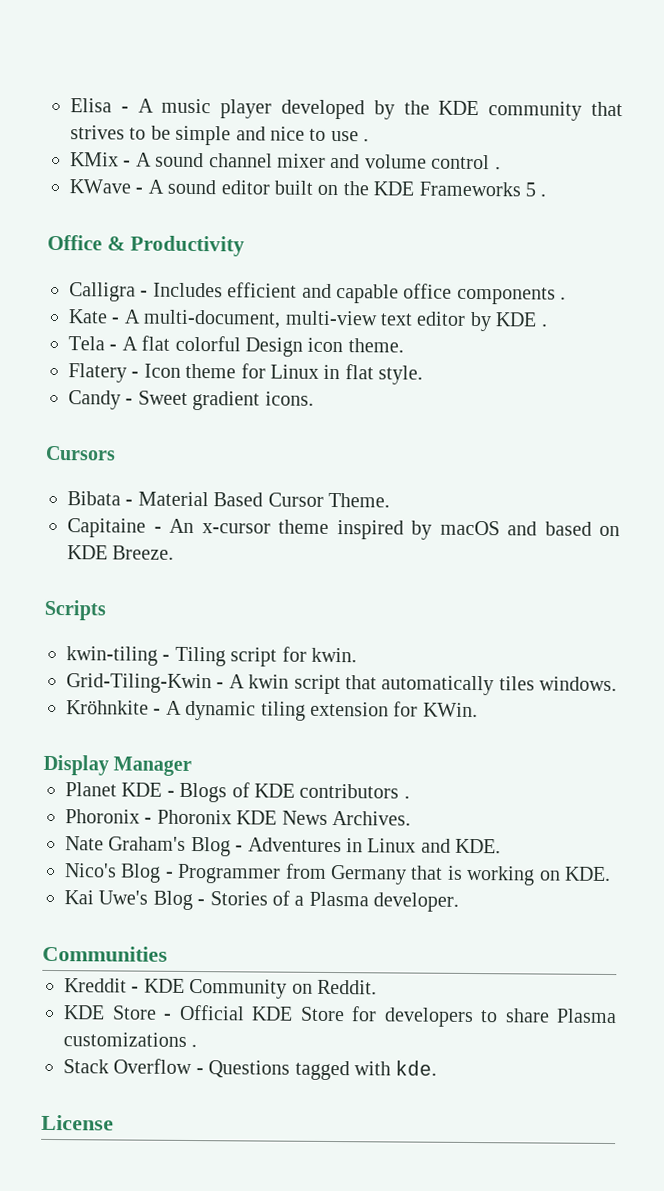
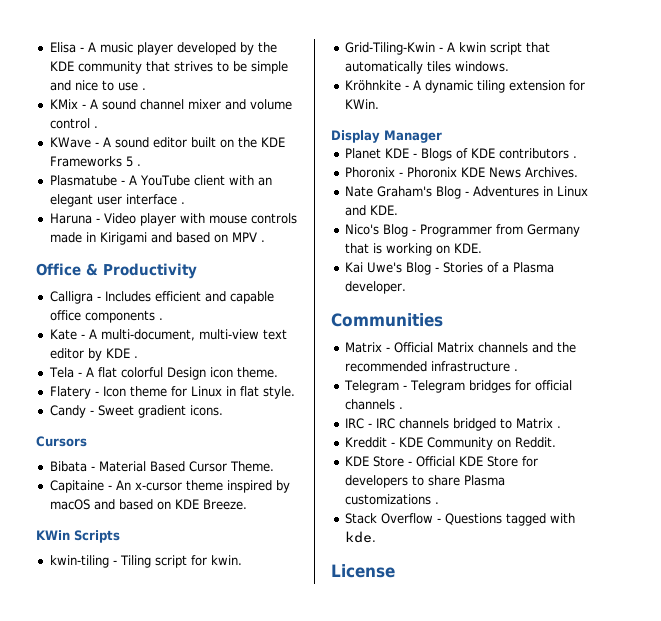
+ Plasmatube - A YouTube client with an elegant user interface .
+ Haruna - Video player with mouse controls made in Kirigami and based on MPV .
- Scripts
+ KWin Scripts
+ Matrix - Official Matrix channels and the recommended infrastructure .
+ Telegram - Telegram bridges for official channels .
+ IRC - IRC channels bridged to Matrix .

